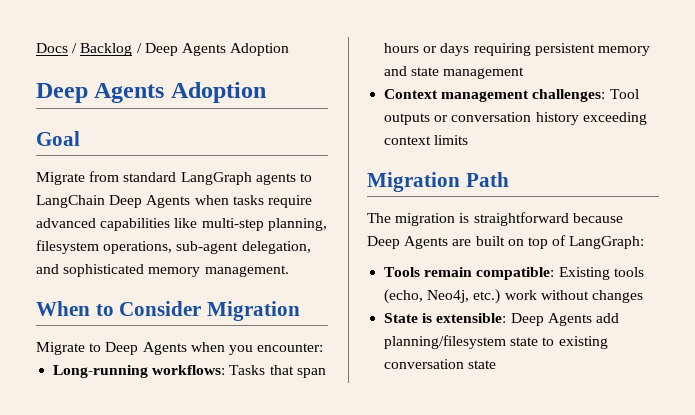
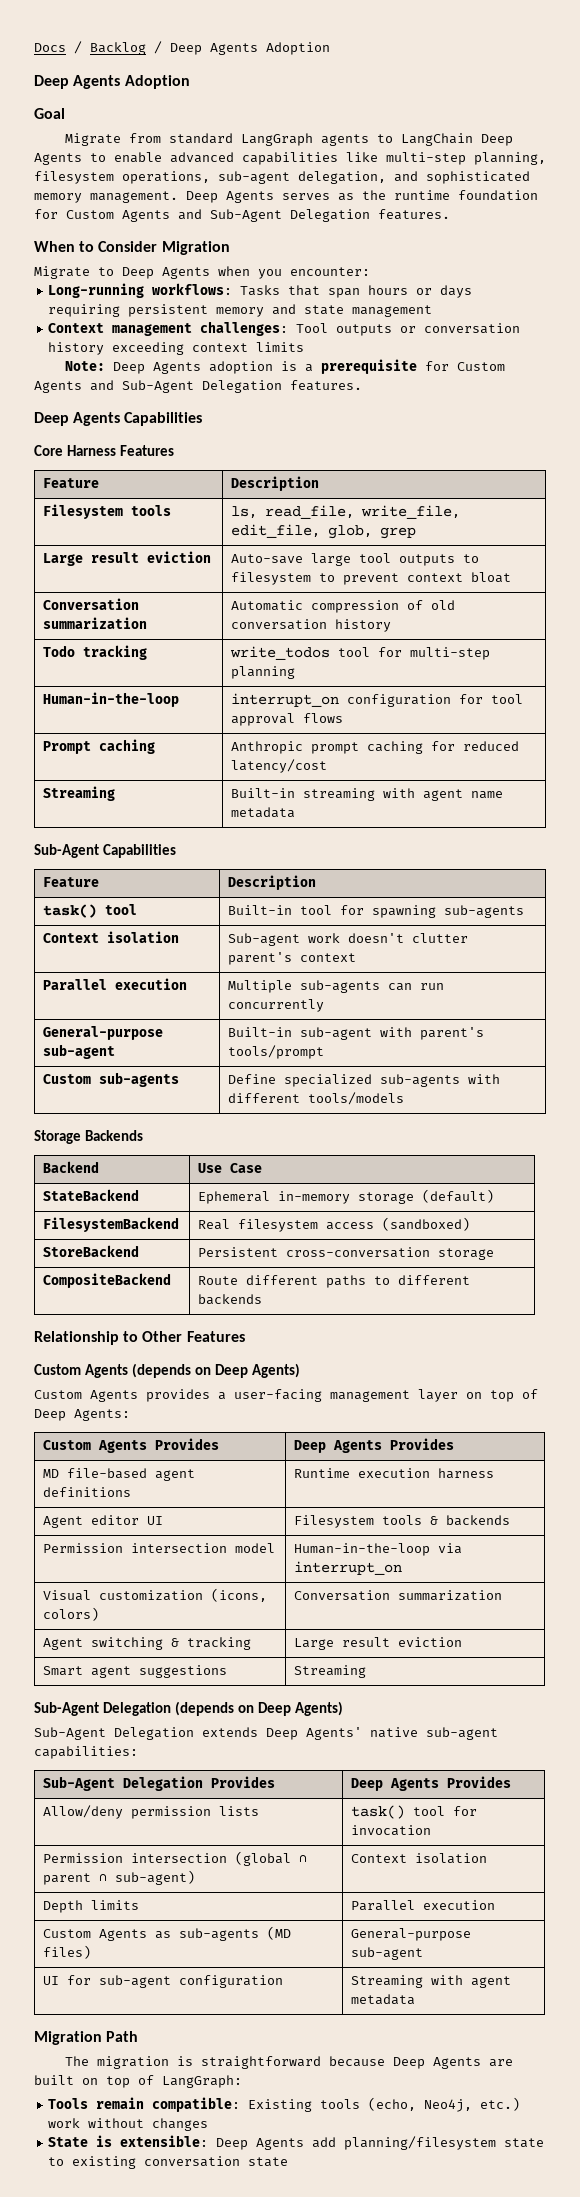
- Migrate from standard LangGraph agents to LangChain Deep Agents when tasks require advanced capabilities like multi-step planning, filesystem operations, sub-agent delegation, and sophisticated memory management.
+ Migrate from standard LangGraph agents to LangChain Deep Agents to enable advanced capabilities like multi-step planning, filesystem operations, sub-agent delegation, and sophisticated memory management. Deep Agents serves as the runtime foundation for Custom Agents and Sub-Agent Delegation features.
+ Note: Deep Agents adoption is a prerequisite for Custom Agents and Sub-Agent Delegation features.
+ Deep Agents Capabilities
+ Core Harness Features
+ Feature | Description
+ Filesystem tools | ls, read_file, write_file, edit_file, glob, grep
+ Large result eviction | Auto-save large tool outputs to filesystem to prevent context bloat
+ Conversation summarization | Automatic compression of old conversation history
+ Todo tracking | write_todos tool for multi-step planning
+ Human-in-the-loop | interrupt_on configuration for tool approval flows
+ Prompt caching | Anthropic prompt caching for reduced latency/cost
+ Streaming | Built-in streaming with agent name metadata
+ Sub-Agent Capabilities
+ Feature | Description
+ task() tool | Built-in tool for spawning sub-agents
+ Context isolation | Sub-agent work doesn't clutter parent's context
+ Parallel execution | Multiple sub-agents can run concurrently
+ General-purpose sub-agent | Built-in sub-agent with parent's tools/prompt
+ Custom sub-agents | Define specialized sub-agents with different tools/models
+ Storage Backends
+ Backend | Use Case
+ StateBackend | Ephemeral in-memory storage (default)
+ FilesystemBackend | Real filesystem access (sandboxed)
+ StoreBackend | Persistent cross-conversation storage
+ CompositeBackend | Route different paths to different backends
+ Relationship to Other Features
+ Custom Agents (depends on Deep Agents)
+ Custom Agents provides a user-facing management layer on top of Deep Agents:
+ Custom Agents Provides | Deep Agents Provides
+ MD file-based agent definitions | Runtime execution harness
+ Agent editor UI | Filesystem tools & backends
+ Permission intersection model | Human-in-the-loop via interrupt_on
+ Visual customization (icons, colors) | Conversation summarization
+ Agent switching & tracking | Large result eviction
+ Smart agent suggestions | Streaming
+ Sub-Agent Delegation (depends on Deep Agents)
+ Sub-Agent Delegation extends Deep Agents' native sub-agent capabilities:
+ Sub-Agent Delegation Provides | Deep Agents Provides
+ Allow/deny permission lists | task() tool for invocation
+ Permission intersection (global ∩ parent ∩ sub-agent) | Context isolation
+ Depth limits | Parallel execution
+ Custom Agents as sub-agents (MD files) | General-purpose sub-agent
+ UI for sub-agent configuration | Streaming with agent metadata

